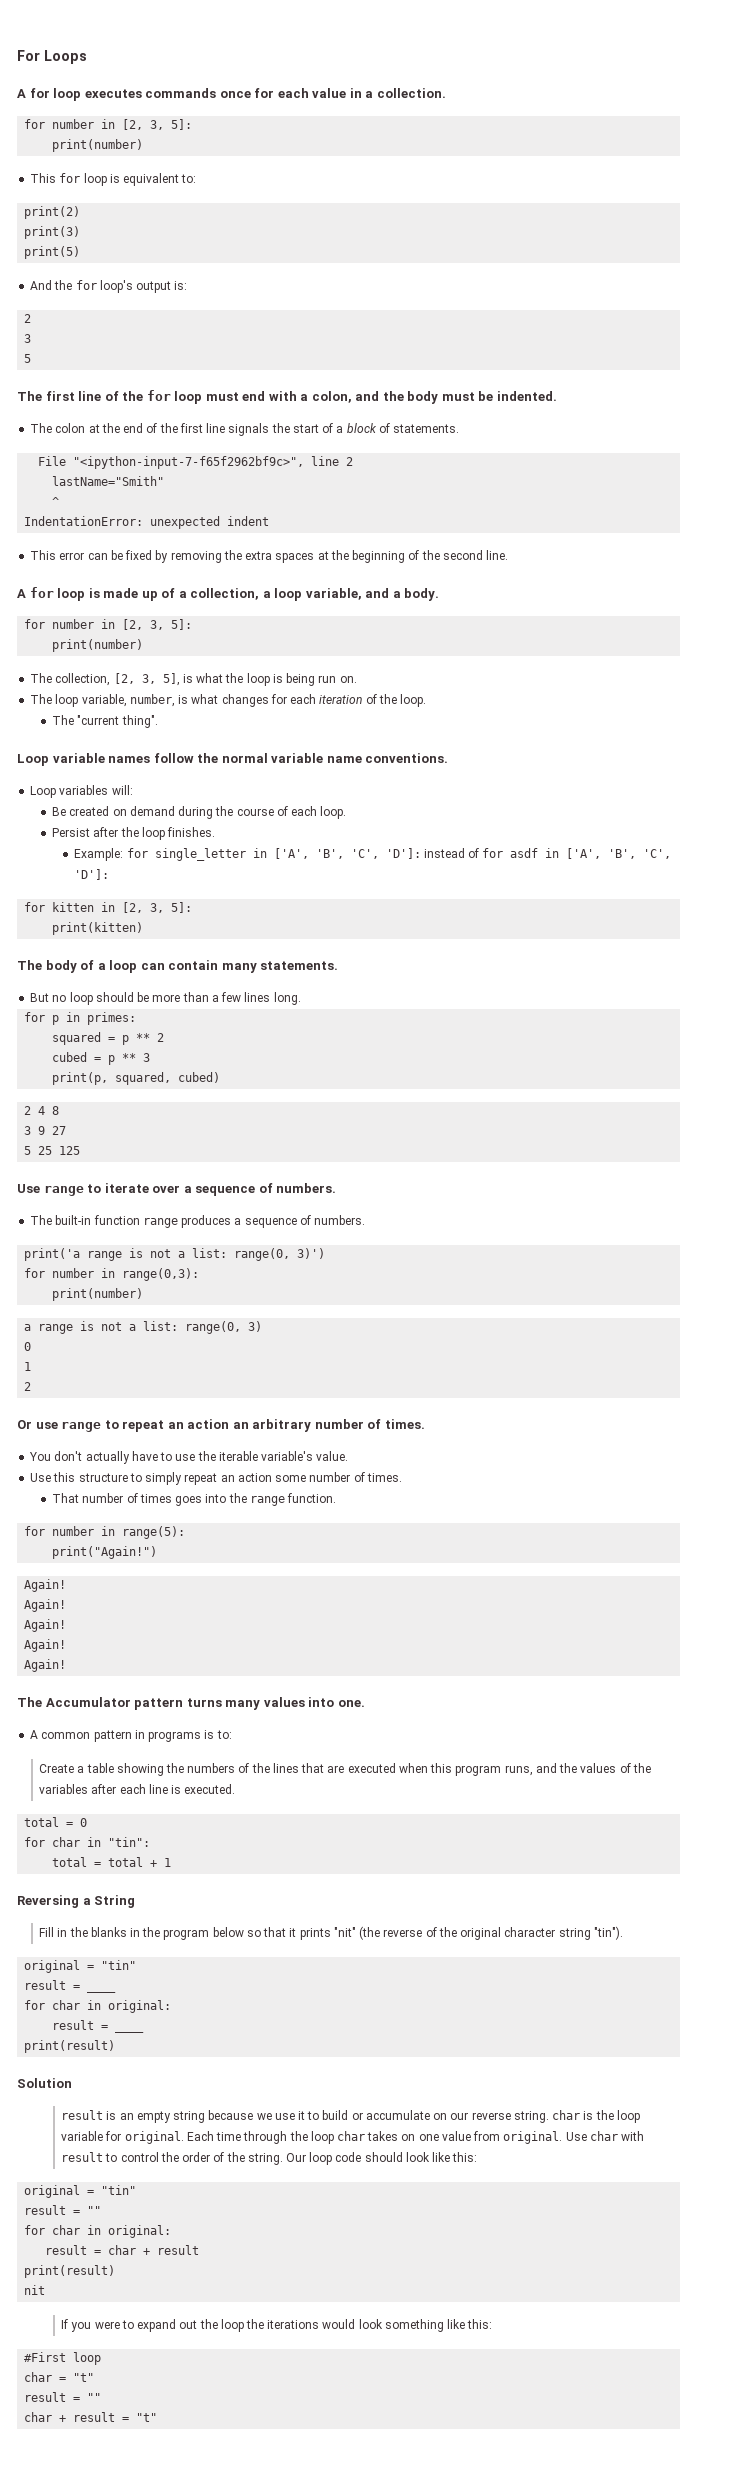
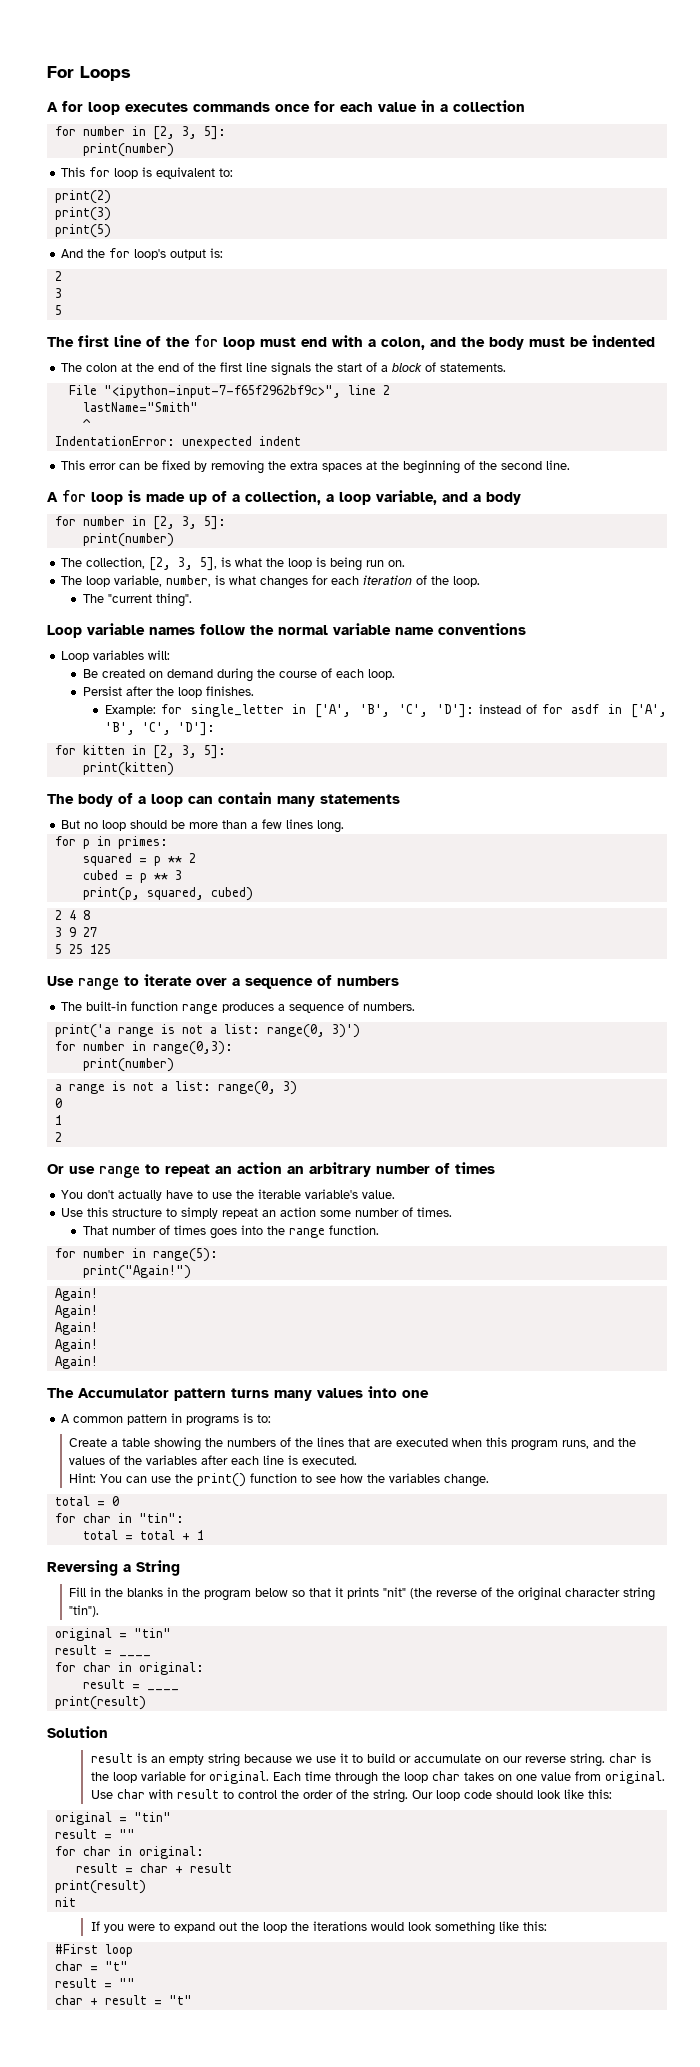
- A for loop executes commands once for each value in a collection.
+ A for loop executes commands once for each value in a collection
- The first line of the for loop must end with a colon, and the body must be indented.
+ The first line of the for loop must end with a colon, and the body must be indented
- A for loop is made up of a collection, a loop variable, and a body.
+ A for loop is made up of a collection, a loop variable, and a body
- Loop variable names follow the normal variable name conventions.
+ Loop variable names follow the normal variable name conventions
- The body of a loop can contain many statements.
+ The body of a loop can contain many statements
- Use range to iterate over a sequence of numbers.
+ Use range to iterate over a sequence of numbers
- Or use range to repeat an action an arbitrary number of times.
+ Or use range to repeat an action an arbitrary number of times
- The Accumulator pattern turns many values into one.
+ The Accumulator pattern turns many values into one
+ Hint: You can use the print() function to see how the variables change.

